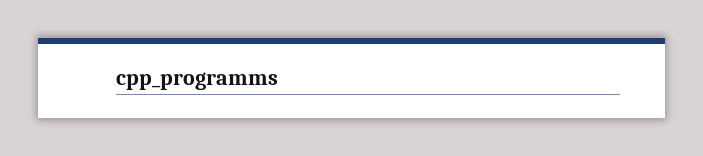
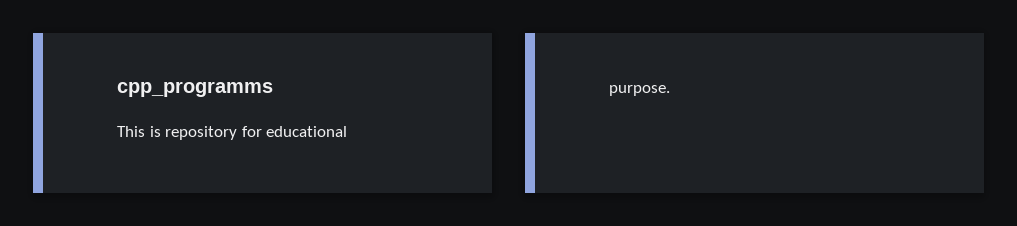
+ This is repository for educational purpose.

